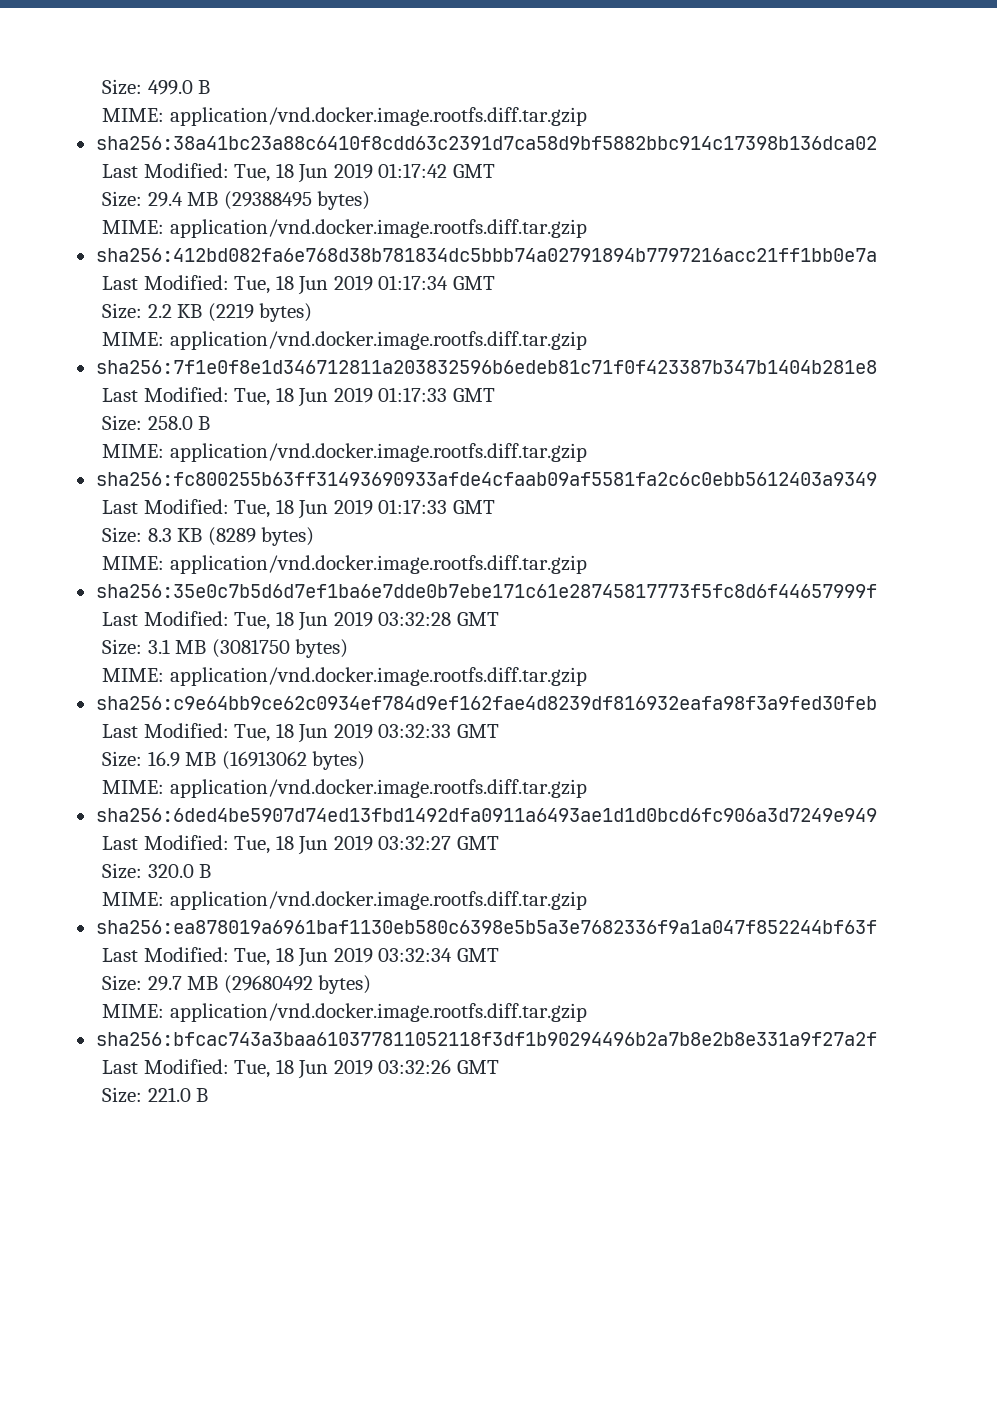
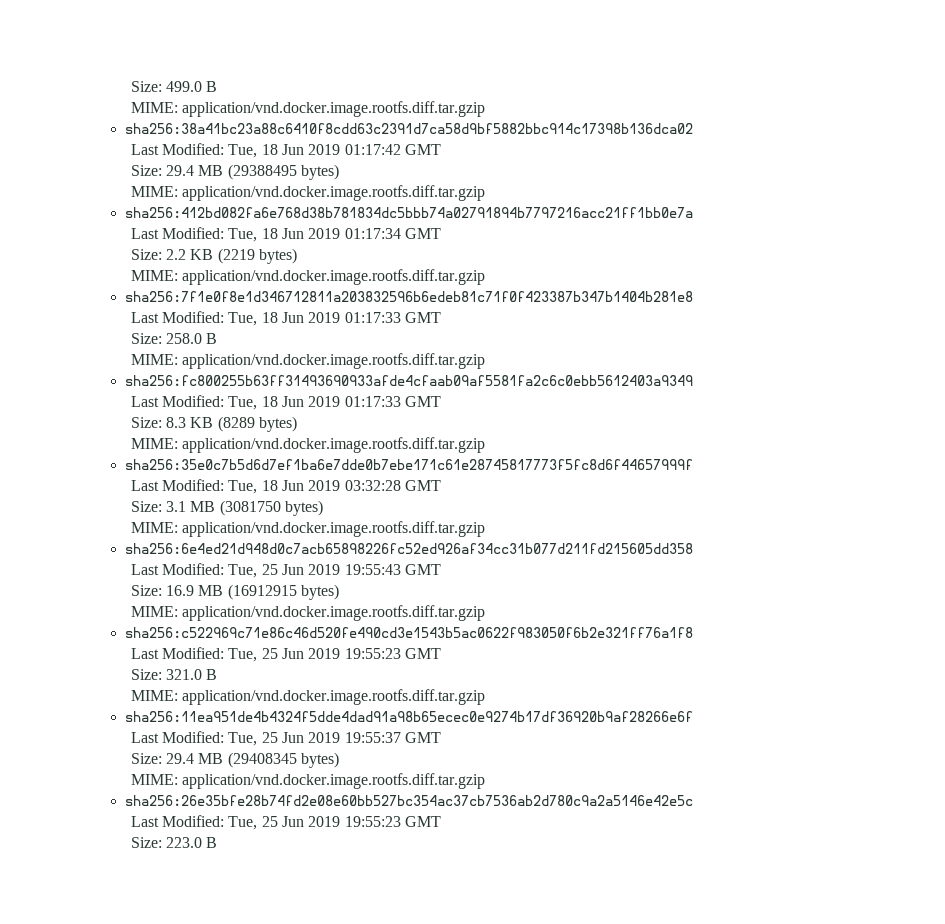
- sha256:c9e64bb9ce62c0934ef784d9ef162fae4d8239df816932eafa98f3a9fed30feb
- Last Modified: Tue, 18 Jun 2019 03:32:33 GMT
+ sha256:6e4ed21d948d0c7acb65898226fc52ed926af34cc31b077d211fd215605dd358
+ Last Modified: Tue, 25 Jun 2019 19:55:43 GMT
- Size: 16.9 MB (16913062 bytes)
+ Size: 16.9 MB (16912915 bytes)
  MIME: application/vnd.docker.image.rootfs.diff.tar.gzip
- sha256:6ded4be5907d74ed13fbd1492dfa0911a6493ae1d1d0bcd6fc906a3d7249e949
- Last Modified: Tue, 18 Jun 2019 03:32:27 GMT
- Size: 320.0 B
+ sha256:c522969c71e86c46d520fe490cd3e1543b5ac0622f983050f6b2e321ff76a1f8
+ Last Modified: Tue, 25 Jun 2019 19:55:23 GMT
+ Size: 321.0 B
  MIME: application/vnd.docker.image.rootfs.diff.tar.gzip
- sha256:ea878019a6961baf1130eb580c6398e5b5a3e7682336f9a1a047f852244bf63f
- Last Modified: Tue, 18 Jun 2019 03:32:34 GMT
- Size: 29.7 MB (29680492 bytes)
+ sha256:11ea951de4b4324f5dde4dad91a98b65ecec0e9274b17df36920b9af28266e6f
+ Last Modified: Tue, 25 Jun 2019 19:55:37 GMT
+ Size: 29.4 MB (29408345 bytes)
  MIME: application/vnd.docker.image.rootfs.diff.tar.gzip
- sha256:bfcac743a3baa610377811052118f3df1b90294496b2a7b8e2b8e331a9f27a2f
- Last Modified: Tue, 18 Jun 2019 03:32:26 GMT
- Size: 221.0 B
+ sha256:26e35bfe28b74fd2e08e60bb527bc354ac37cb7536ab2d780c9a2a5146e42e5c
+ Last Modified: Tue, 25 Jun 2019 19:55:23 GMT
+ Size: 223.0 B

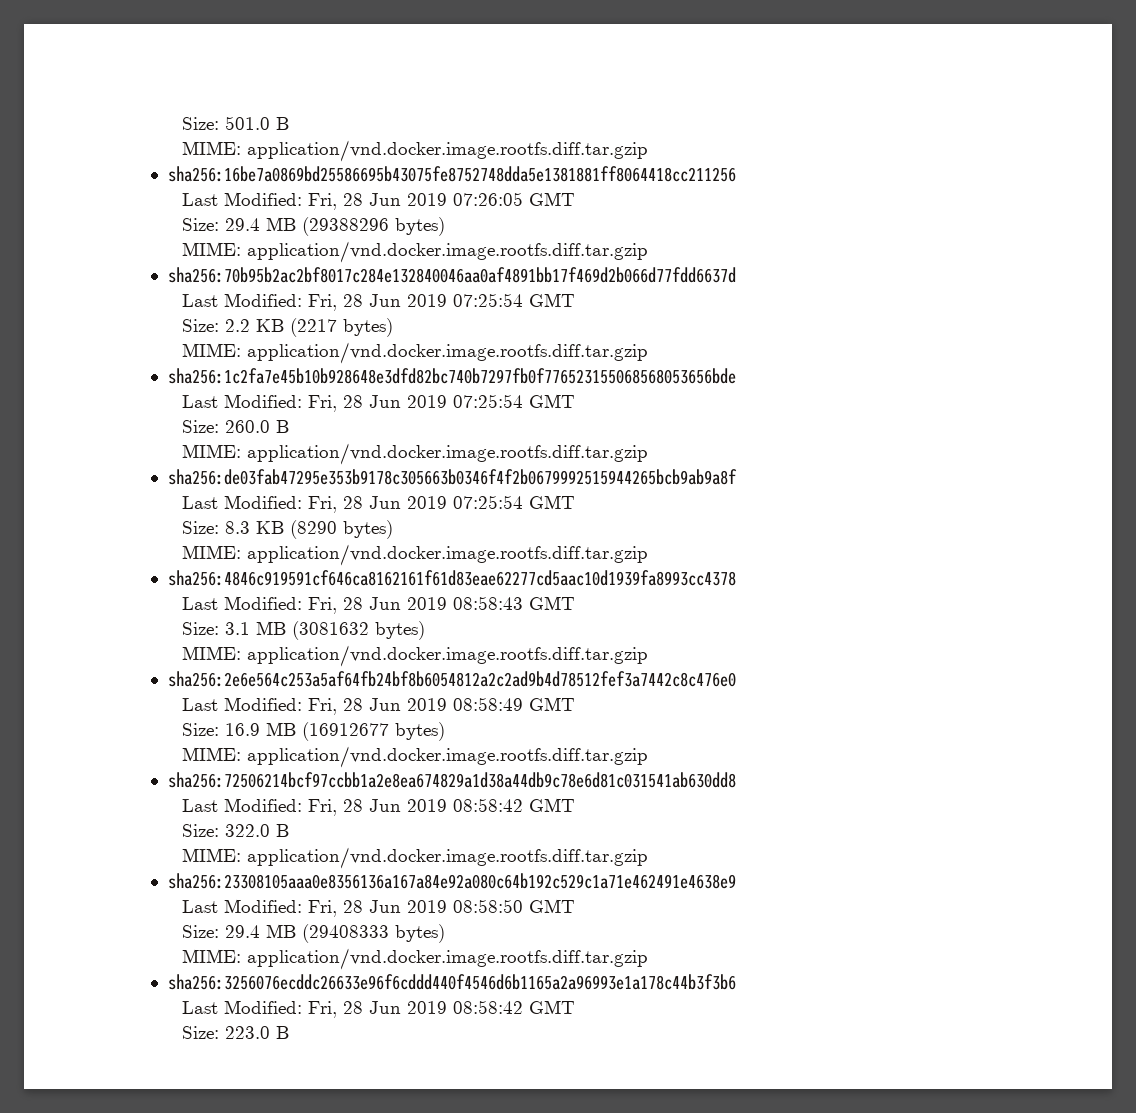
- Size: 499.0 B
+ Size: 501.0 B
  MIME: application/vnd.docker.image.rootfs.diff.tar.gzip
- sha256:38a41bc23a88c6410f8cdd63c2391d7ca58d9bf5882bbc914c17398b136dca02
- Last Modified: Tue, 18 Jun 2019 01:17:42 GMT
- Size: 29.4 MB (29388495 bytes)
+ sha256:16be7a0869bd25586695b43075fe8752748dda5e1381881ff8064418cc211256
+ Last Modified: Fri, 28 Jun 2019 07:26:05 GMT
+ Size: 29.4 MB (29388296 bytes)
  MIME: application/vnd.docker.image.rootfs.diff.tar.gzip
- sha256:412bd082fa6e768d38b781834dc5bbb74a02791894b7797216acc21ff1bb0e7a
- Last Modified: Tue, 18 Jun 2019 01:17:34 GMT
+ sha256:70b95b2ac2bf8017c284e132840046aa0af4891bb17f469d2b066d77fdd6637d
+ Last Modified: Fri, 28 Jun 2019 07:25:54 GMT
- Size: 2.2 KB (2219 bytes)
+ Size: 2.2 KB (2217 bytes)
  MIME: application/vnd.docker.image.rootfs.diff.tar.gzip
- sha256:7f1e0f8e1d346712811a203832596b6edeb81c71f0f423387b347b1404b281e8
- Last Modified: Tue, 18 Jun 2019 01:17:33 GMT
- Size: 258.0 B
+ sha256:1c2fa7e45b10b928648e3dfd82bc740b7297fb0f776523155068568053656bde
+ Last Modified: Fri, 28 Jun 2019 07:25:54 GMT
+ Size: 260.0 B
  MIME: application/vnd.docker.image.rootfs.diff.tar.gzip
- sha256:fc800255b63ff31493690933afde4cfaab09af5581fa2c6c0ebb5612403a9349
- Last Modified: Tue, 18 Jun 2019 01:17:33 GMT
+ sha256:de03fab47295e353b9178c305663b0346f4f2b0679992515944265bcb9ab9a8f
+ Last Modified: Fri, 28 Jun 2019 07:25:54 GMT
- Size: 8.3 KB (8289 bytes)
+ Size: 8.3 KB (8290 bytes)
  MIME: application/vnd.docker.image.rootfs.diff.tar.gzip
- sha256:35e0c7b5d6d7ef1ba6e7dde0b7ebe171c61e28745817773f5fc8d6f44657999f
- Last Modified: Tue, 18 Jun 2019 03:32:28 GMT
+ sha256:4846c919591cf646ca8162161f61d83eae62277cd5aac10d1939fa8993cc4378
+ Last Modified: Fri, 28 Jun 2019 08:58:43 GMT
- Size: 3.1 MB (3081750 bytes)
+ Size: 3.1 MB (3081632 bytes)
  MIME: application/vnd.docker.image.rootfs.diff.tar.gzip
- sha256:6e4ed21d948d0c7acb65898226fc52ed926af34cc31b077d211fd215605dd358
- Last Modified: Tue, 25 Jun 2019 19:55:43 GMT
+ sha256:2e6e564c253a5af64fb24bf8b6054812a2c2ad9b4d78512fef3a7442c8c476e0
+ Last Modified: Fri, 28 Jun 2019 08:58:49 GMT
- Size: 16.9 MB (16912915 bytes)
+ Size: 16.9 MB (16912677 bytes)
  MIME: application/vnd.docker.image.rootfs.diff.tar.gzip
- sha256:c522969c71e86c46d520fe490cd3e1543b5ac0622f983050f6b2e321ff76a1f8
- Last Modified: Tue, 25 Jun 2019 19:55:23 GMT
- Size: 321.0 B
+ sha256:72506214bcf97ccbb1a2e8ea674829a1d38a44db9c78e6d81c031541ab630dd8
+ Last Modified: Fri, 28 Jun 2019 08:58:42 GMT
+ Size: 322.0 B
  MIME: application/vnd.docker.image.rootfs.diff.tar.gzip
- sha256:11ea951de4b4324f5dde4dad91a98b65ecec0e9274b17df36920b9af28266e6f
- Last Modified: Tue, 25 Jun 2019 19:55:37 GMT
- Size: 29.4 MB (29408345 bytes)
+ sha256:23308105aaa0e8356136a167a84e92a080c64b192c529c1a71e462491e4638e9
+ Last Modified: Fri, 28 Jun 2019 08:58:50 GMT
+ Size: 29.4 MB (29408333 bytes)
  MIME: application/vnd.docker.image.rootfs.diff.tar.gzip
- sha256:26e35bfe28b74fd2e08e60bb527bc354ac37cb7536ab2d780c9a2a5146e42e5c
- Last Modified: Tue, 25 Jun 2019 19:55:23 GMT
+ sha256:3256076ecddc26633e96f6cddd440f4546d6b1165a2a96993e1a178c44b3f3b6
+ Last Modified: Fri, 28 Jun 2019 08:58:42 GMT

